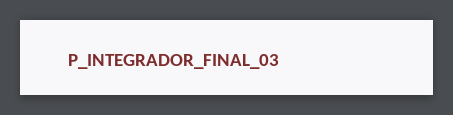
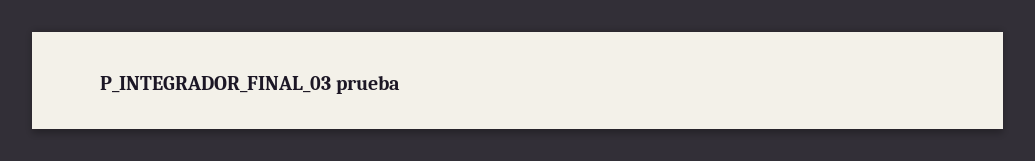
- P_INTEGRADOR_FINAL_03
+ P_INTEGRADOR_FINAL_03 prueba

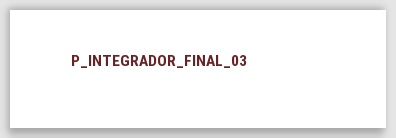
- P_INTEGRADOR_FINAL_03 prueba
+ P_INTEGRADOR_FINAL_03

